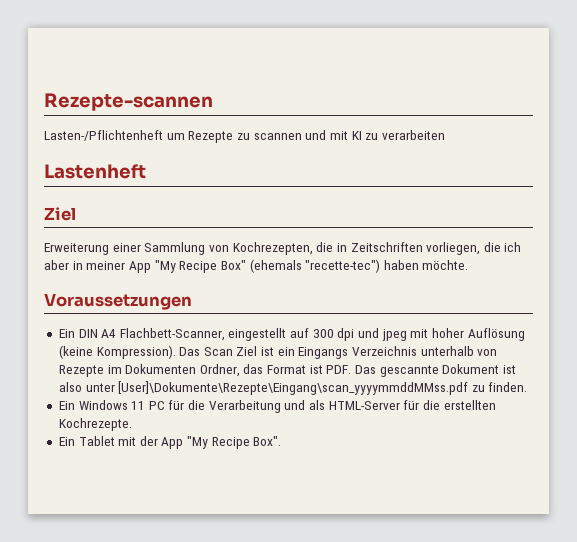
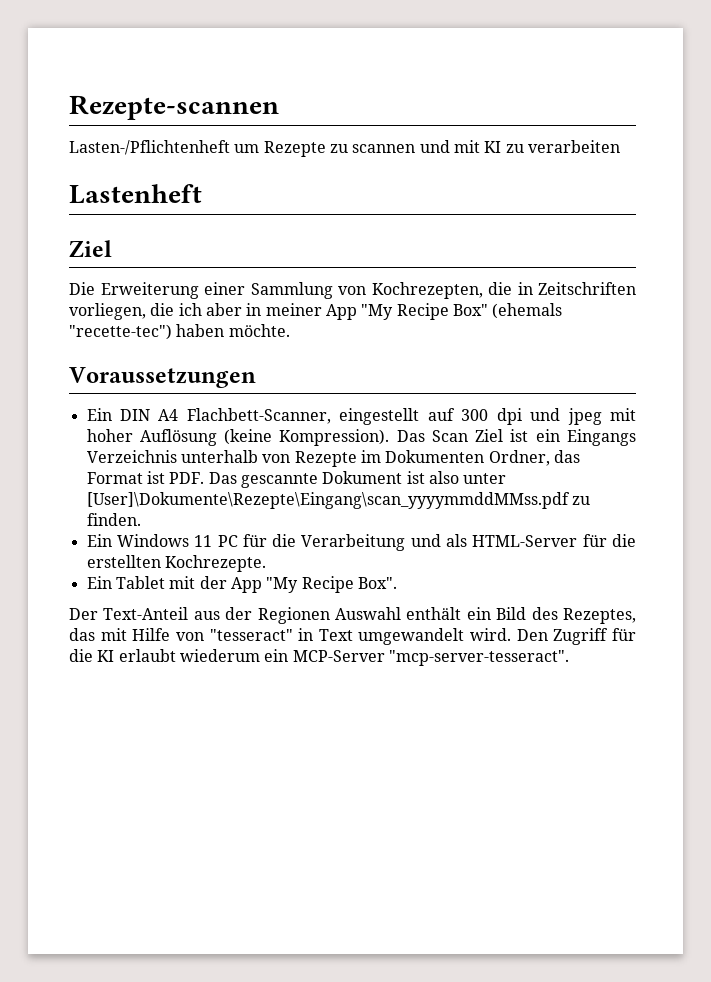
- Erweiterung einer Sammlung von Kochrezepten, die in Zeitschriften vorliegen, die ich aber in meiner App "My Recipe Box" (ehemals "recette-tec") haben möchte.
+ Die Erweiterung einer Sammlung von Kochrezepten, die in Zeitschriften vorliegen, die ich aber in meiner App "My Recipe Box" (ehemals "recette-tec") haben möchte.
+ Der Text-Anteil aus der Regionen Auswahl enthält ein Bild des Rezeptes, das mit Hilfe von "tesseract" in Text umgewandelt wird. Den Zugriff für die KI erlaubt wiederum ein MCP-Server "mcp-server-tesseract".

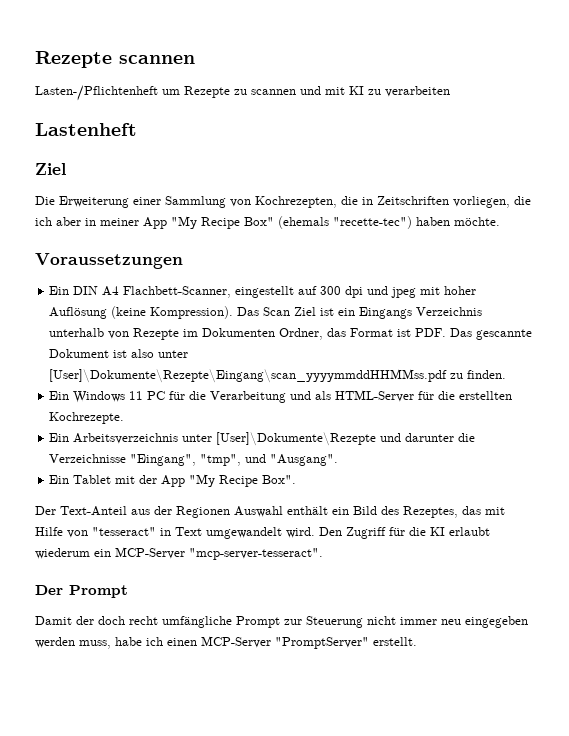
- Rezepte-scannen
+ Rezepte scannen
- Das Scan Ziel ist ein Eingangs Verzeichnis unterhalb von Rezepte im Dokumenten Ordner, das Format ist PDF. Das gescannte Dokument ist also unter [User]\Dokumente\Rezepte\Eingang\scan_yyyymmddMMss.pdf zu finden.
+ Das Scan Ziel ist ein Eingangs Verzeichnis unterhalb von Rezepte im Dokumenten Ordner, das Format ist PDF. Das gescannte Dokument ist also unter [User]\Dokumente\Rezepte\Eingang\scan_yyyymmddHHMMss.pdf zu finden.
+ Ein Arbeitsverzeichnis unter [User]\Dokumente\Rezepte und darunter die Verzeichnisse "Eingang", "tmp", und "Ausgang".
+ Der Prompt
+ Damit der doch recht umfängliche Prompt zur Steuerung nicht immer neu eingegeben werden muss, habe ich einen MCP-Server "PromptServer" erstellt.

